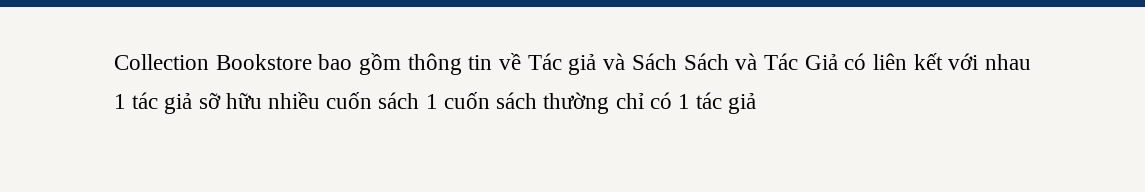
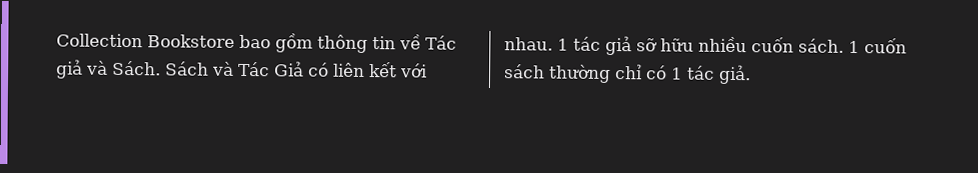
- Collection Bookstore bao gồm thông tin về Tác giả và Sách Sách và Tác Giả có liên kết với nhau 1 tác giả sỡ hữu nhiều cuốn sách 1 cuốn sách thường chỉ có 1 tác giả
+ Collection Bookstore bao gồm thông tin về Tác giả và Sách. Sách và Tác Giả có liên kết với nhau. 1 tác giả sỡ hữu nhiều cuốn sách. 1 cuốn sách thường chỉ có 1 tác giả.

